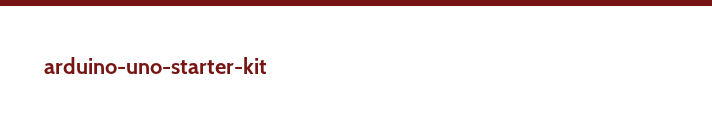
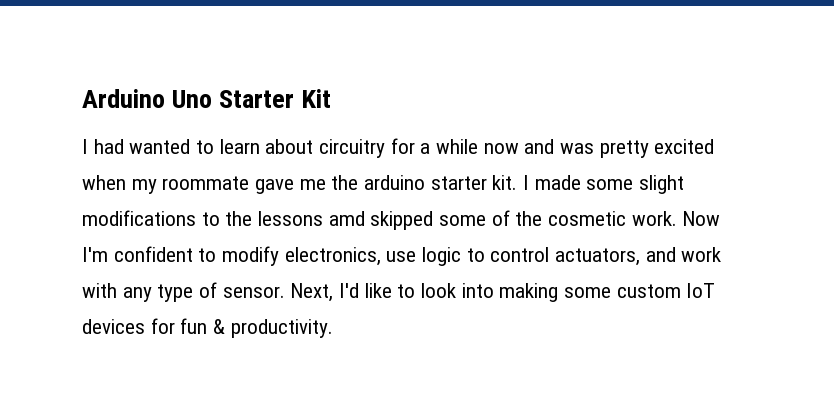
- arduino-uno-starter-kit
+ Arduino Uno Starter Kit
+ I had wanted to learn about circuitry for a while now and was pretty excited when my roommate gave me the arduino starter kit. I made some slight modifications to the lessons amd skipped some of the cosmetic work. Now I'm confident to modify electronics, use logic to control actuators, and work with any type of sensor. Next, I'd like to look into making some custom IoT devices for fun & productivity.

